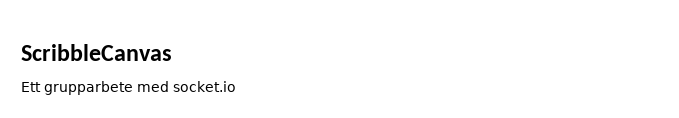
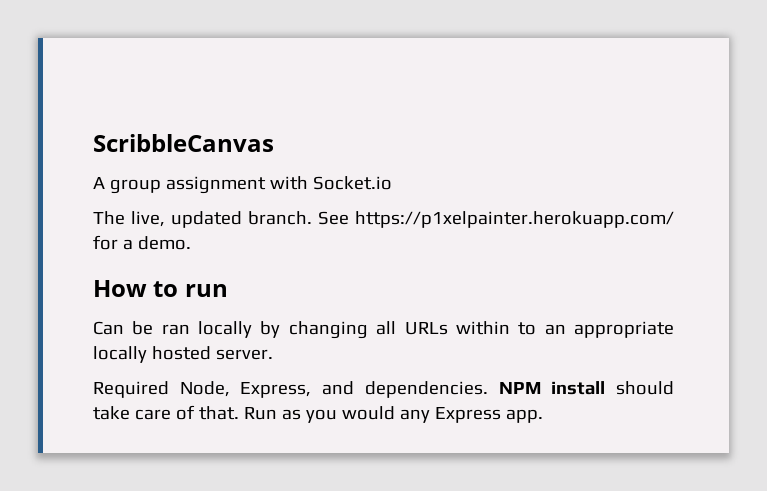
- Ett grupparbete med socket.io
+ A group assignment with Socket.io
+ The live, updated branch. See https://p1xelpainter.herokuapp.com/ for a demo.
+ How to run
+ Can be ran locally by changing all URLs within to an appropriate locally hosted server.
+ Required Node, Express, and dependencies. NPM install should take care of that. Run as you would any Express app.

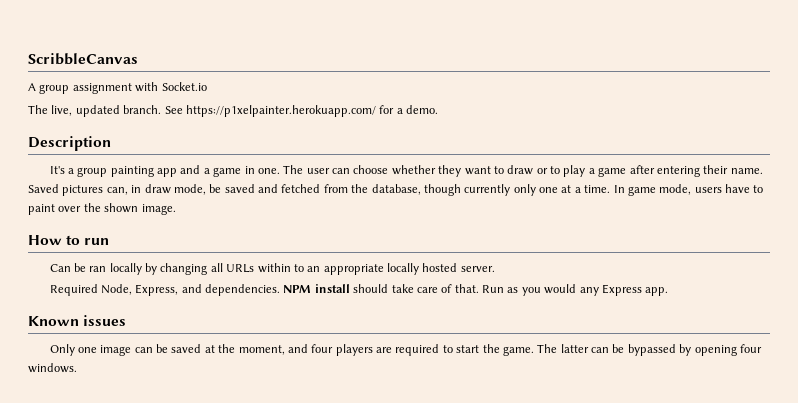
+ Description
+ It's a group painting app and a game in one. The user can choose whether they want to draw or to play a game after entering their name. Saved pictures can, in draw mode, be saved and fetched from the database, though currently only one at a time. In game mode, users have to paint over the shown image.
+ Known issues
+ Only one image can be saved at the moment, and four players are required to start the game. The latter can be bypassed by opening four windows.

